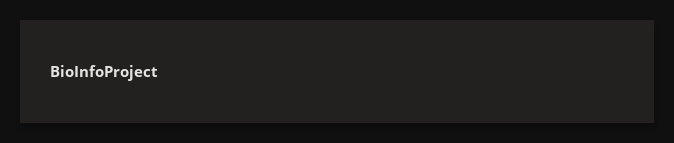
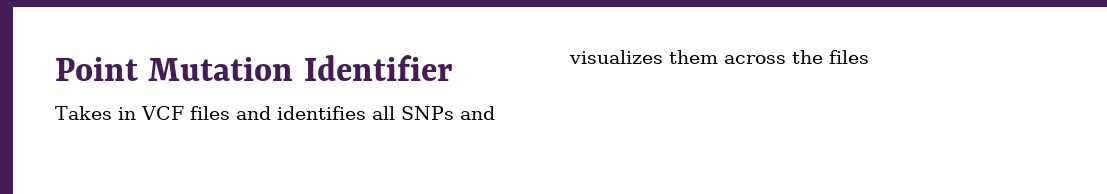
- BioInfoProject
+ Point Mutation Identifier
+ Takes in VCF files and identifies all SNPs and visualizes them across the files

